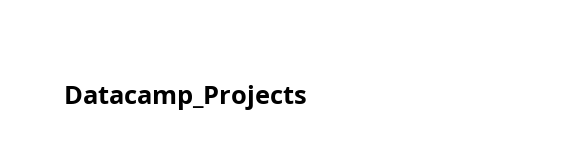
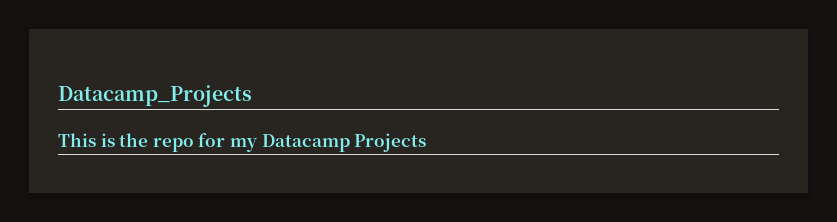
+ This is the repo for my Datacamp Projects

